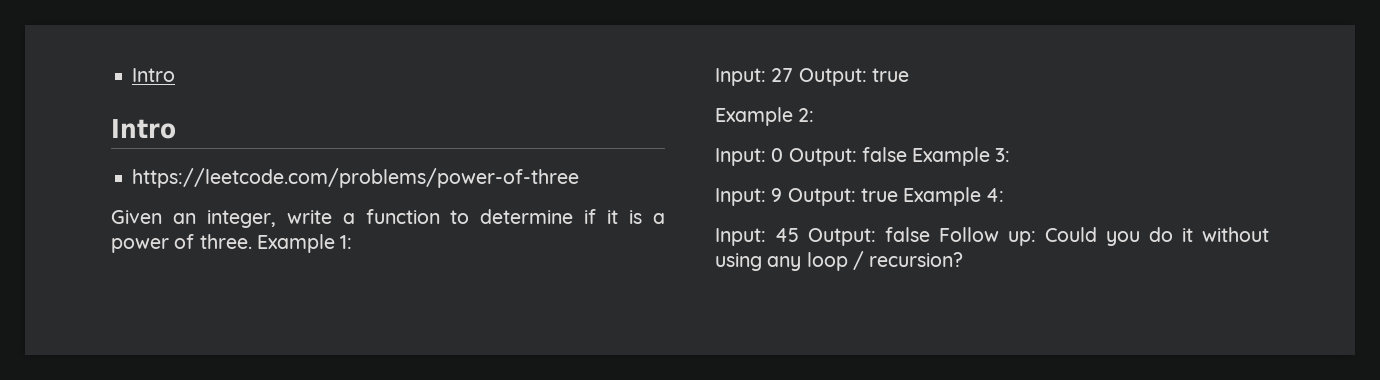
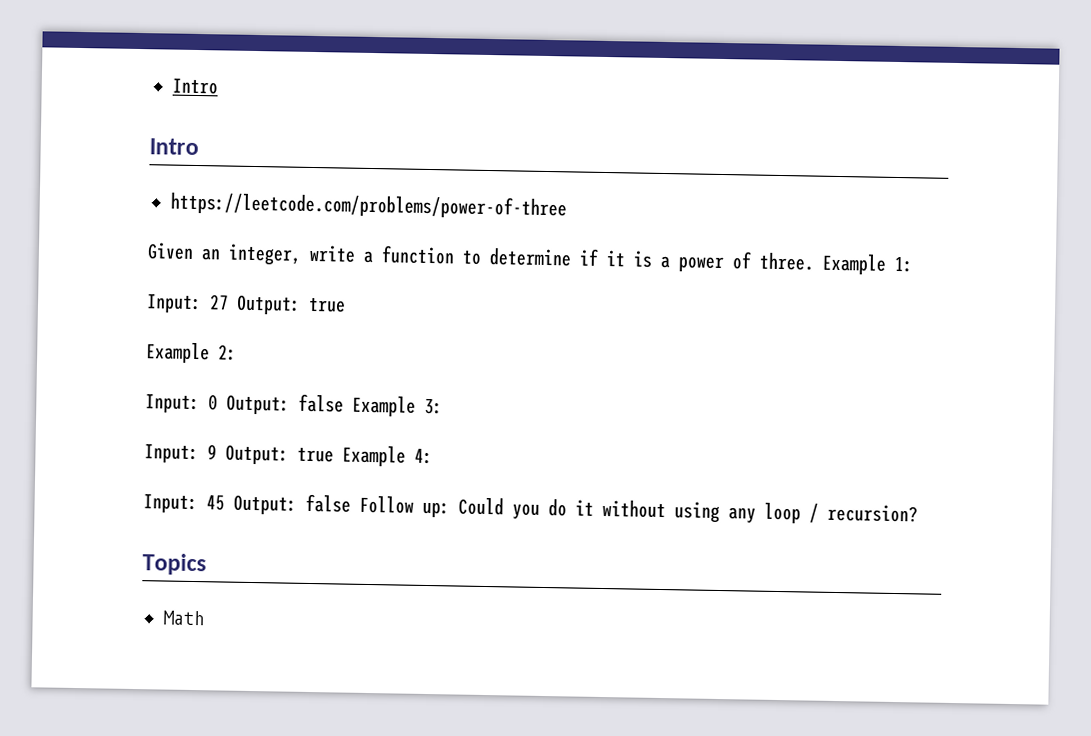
+ Topics
+ Math

